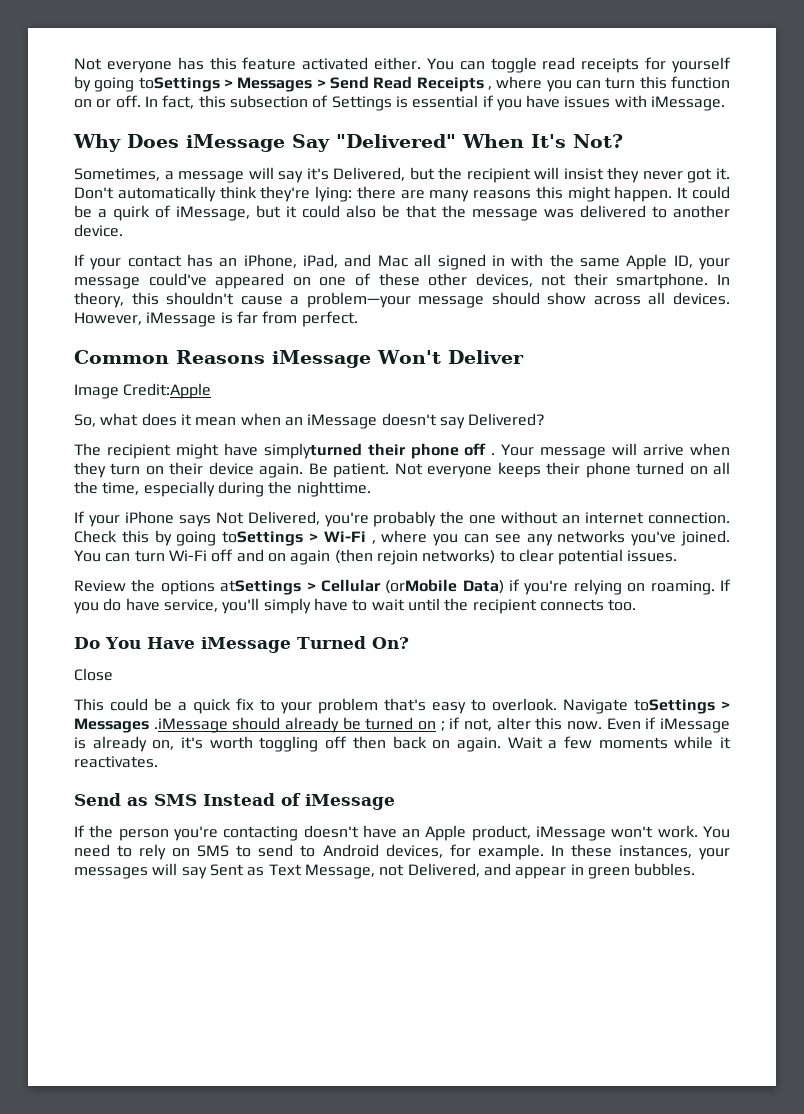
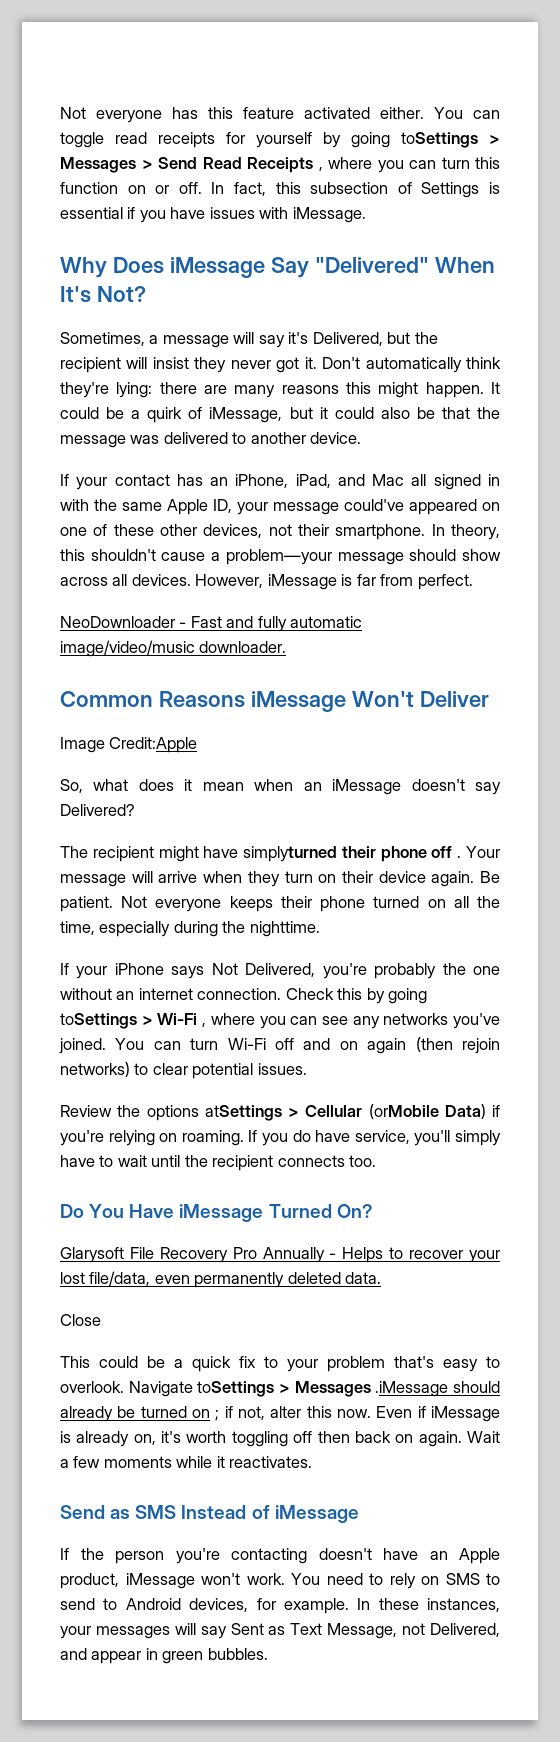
+ NeoDownloader - Fast and fully automatic image/video/music downloader.
+ Glarysoft File Recovery Pro Annually - Helps to recover your lost file/data, even permanently deleted data.

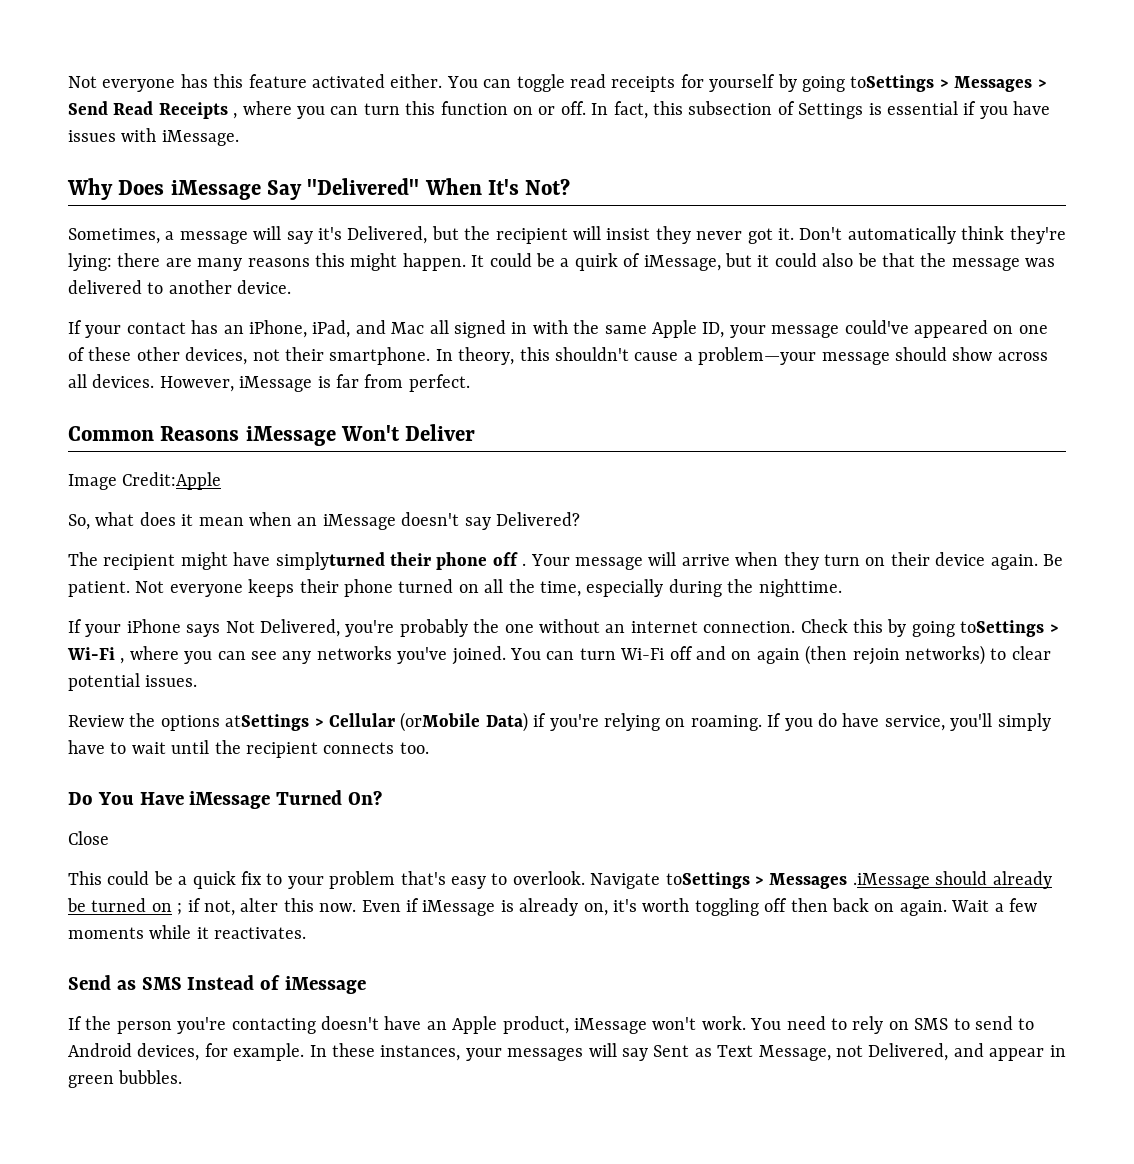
- NeoDownloader - Fast and fully automatic image/video/music downloader.
- Glarysoft File Recovery Pro Annually - Helps to recover your lost file/data, even permanently deleted data.

